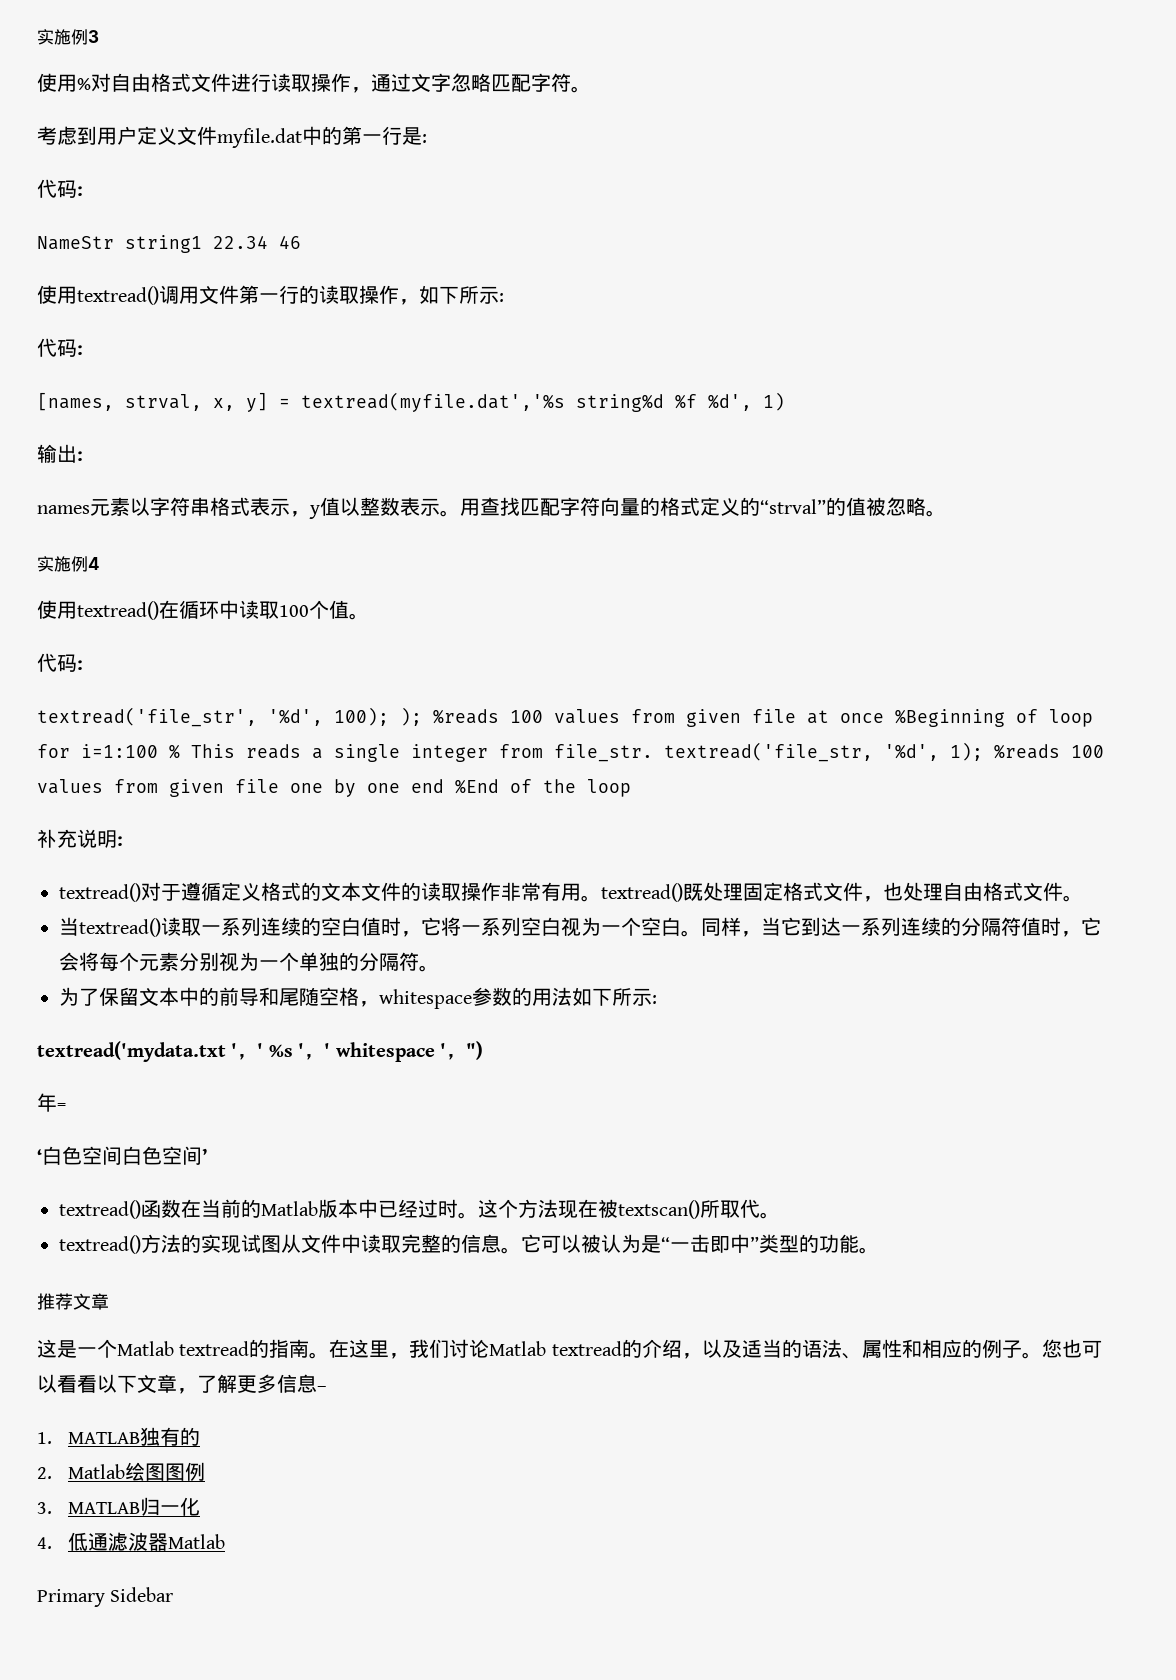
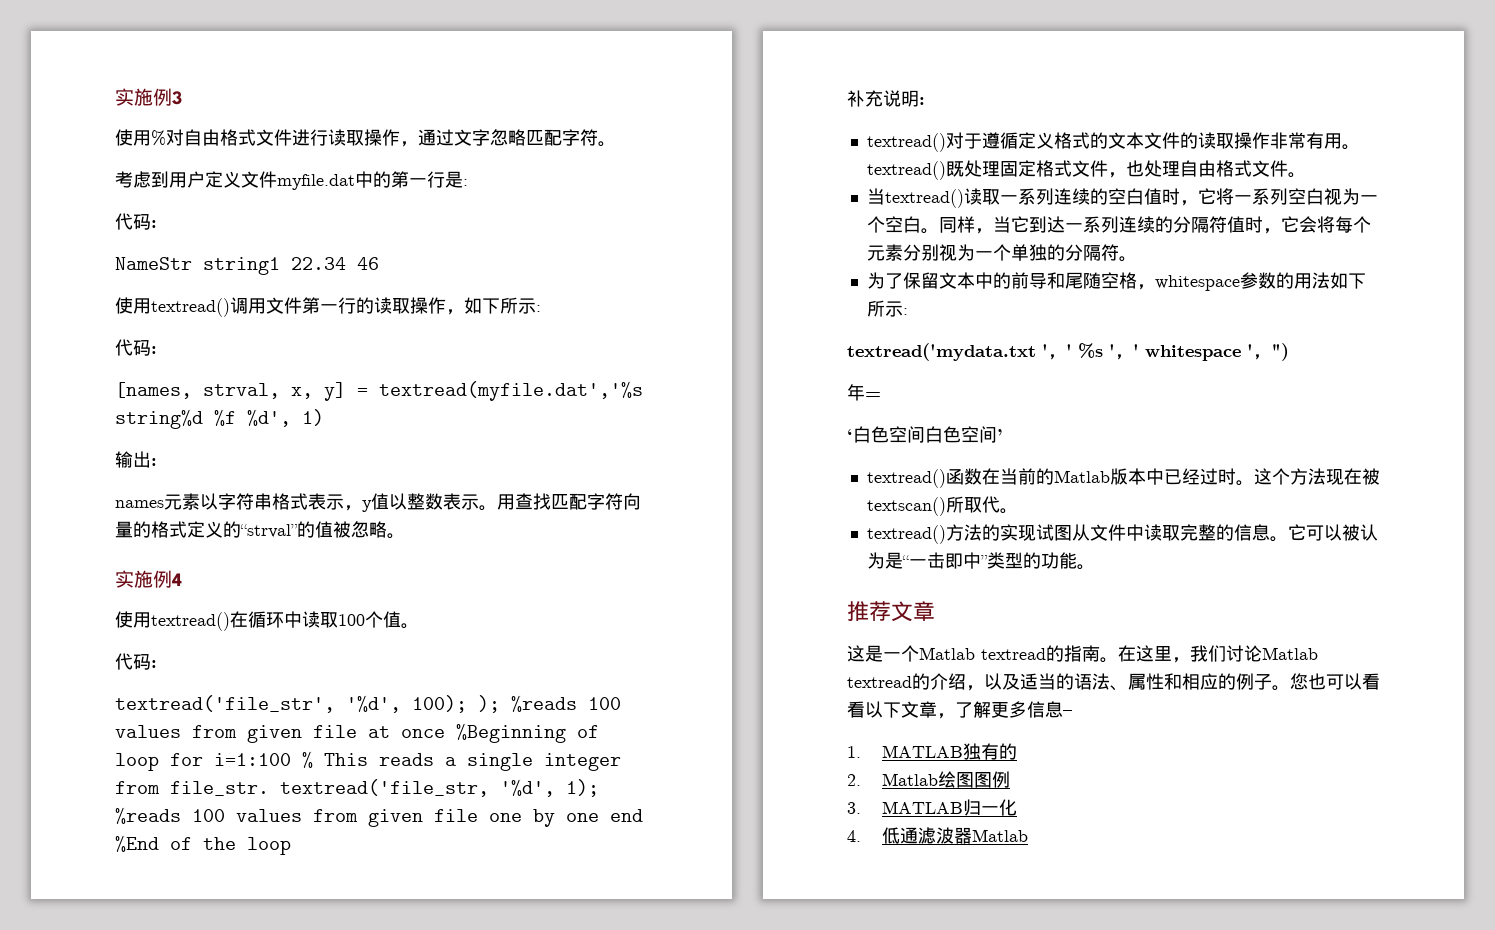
- Primary Sidebar

